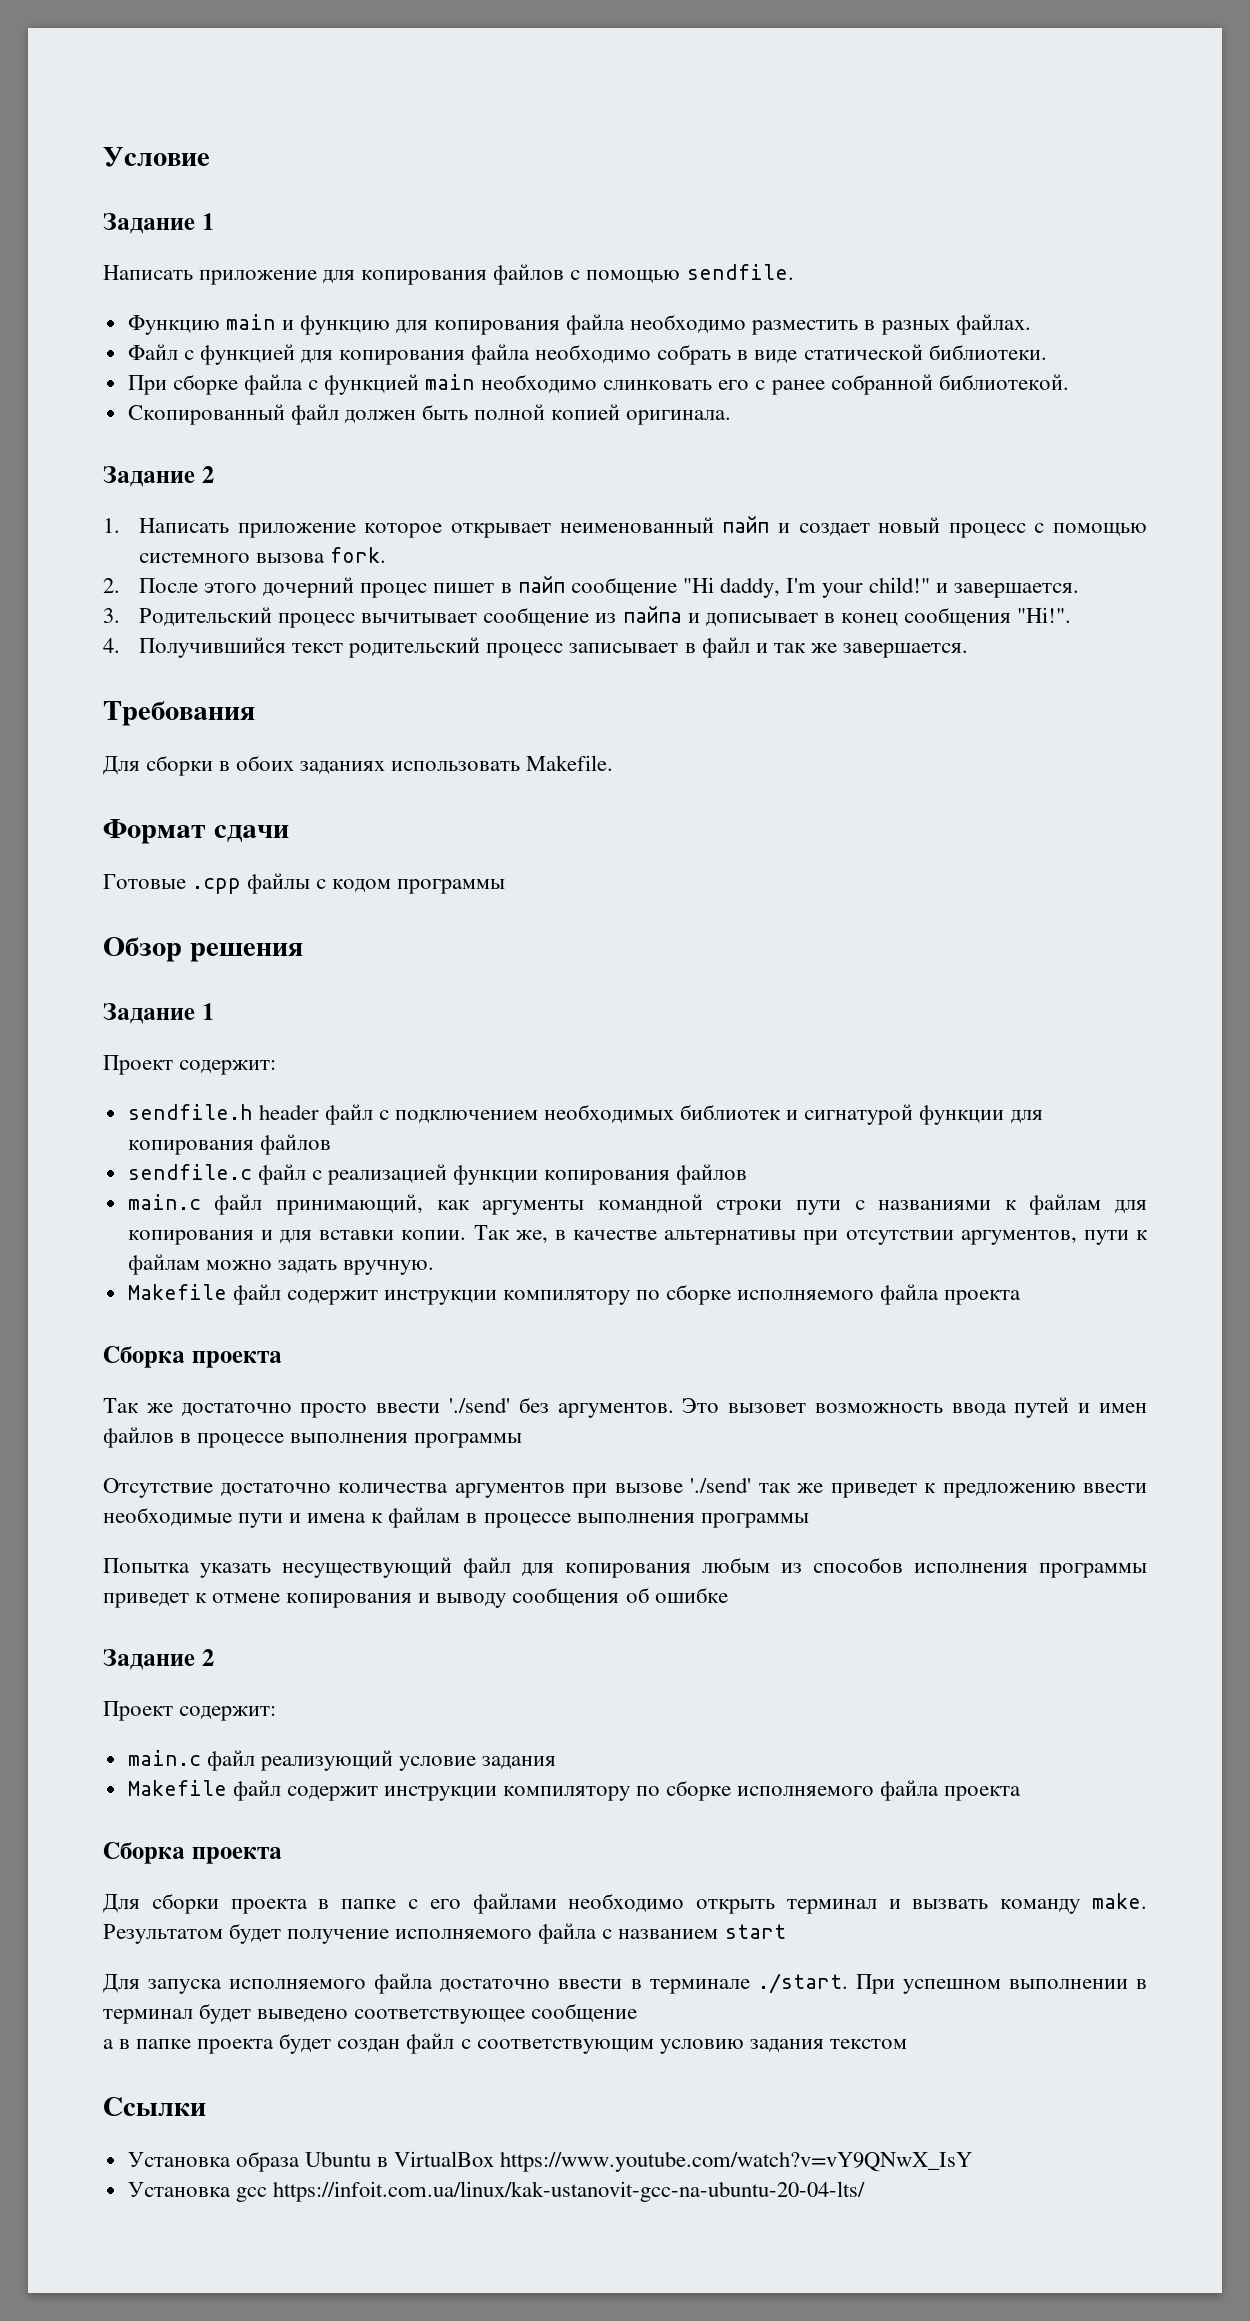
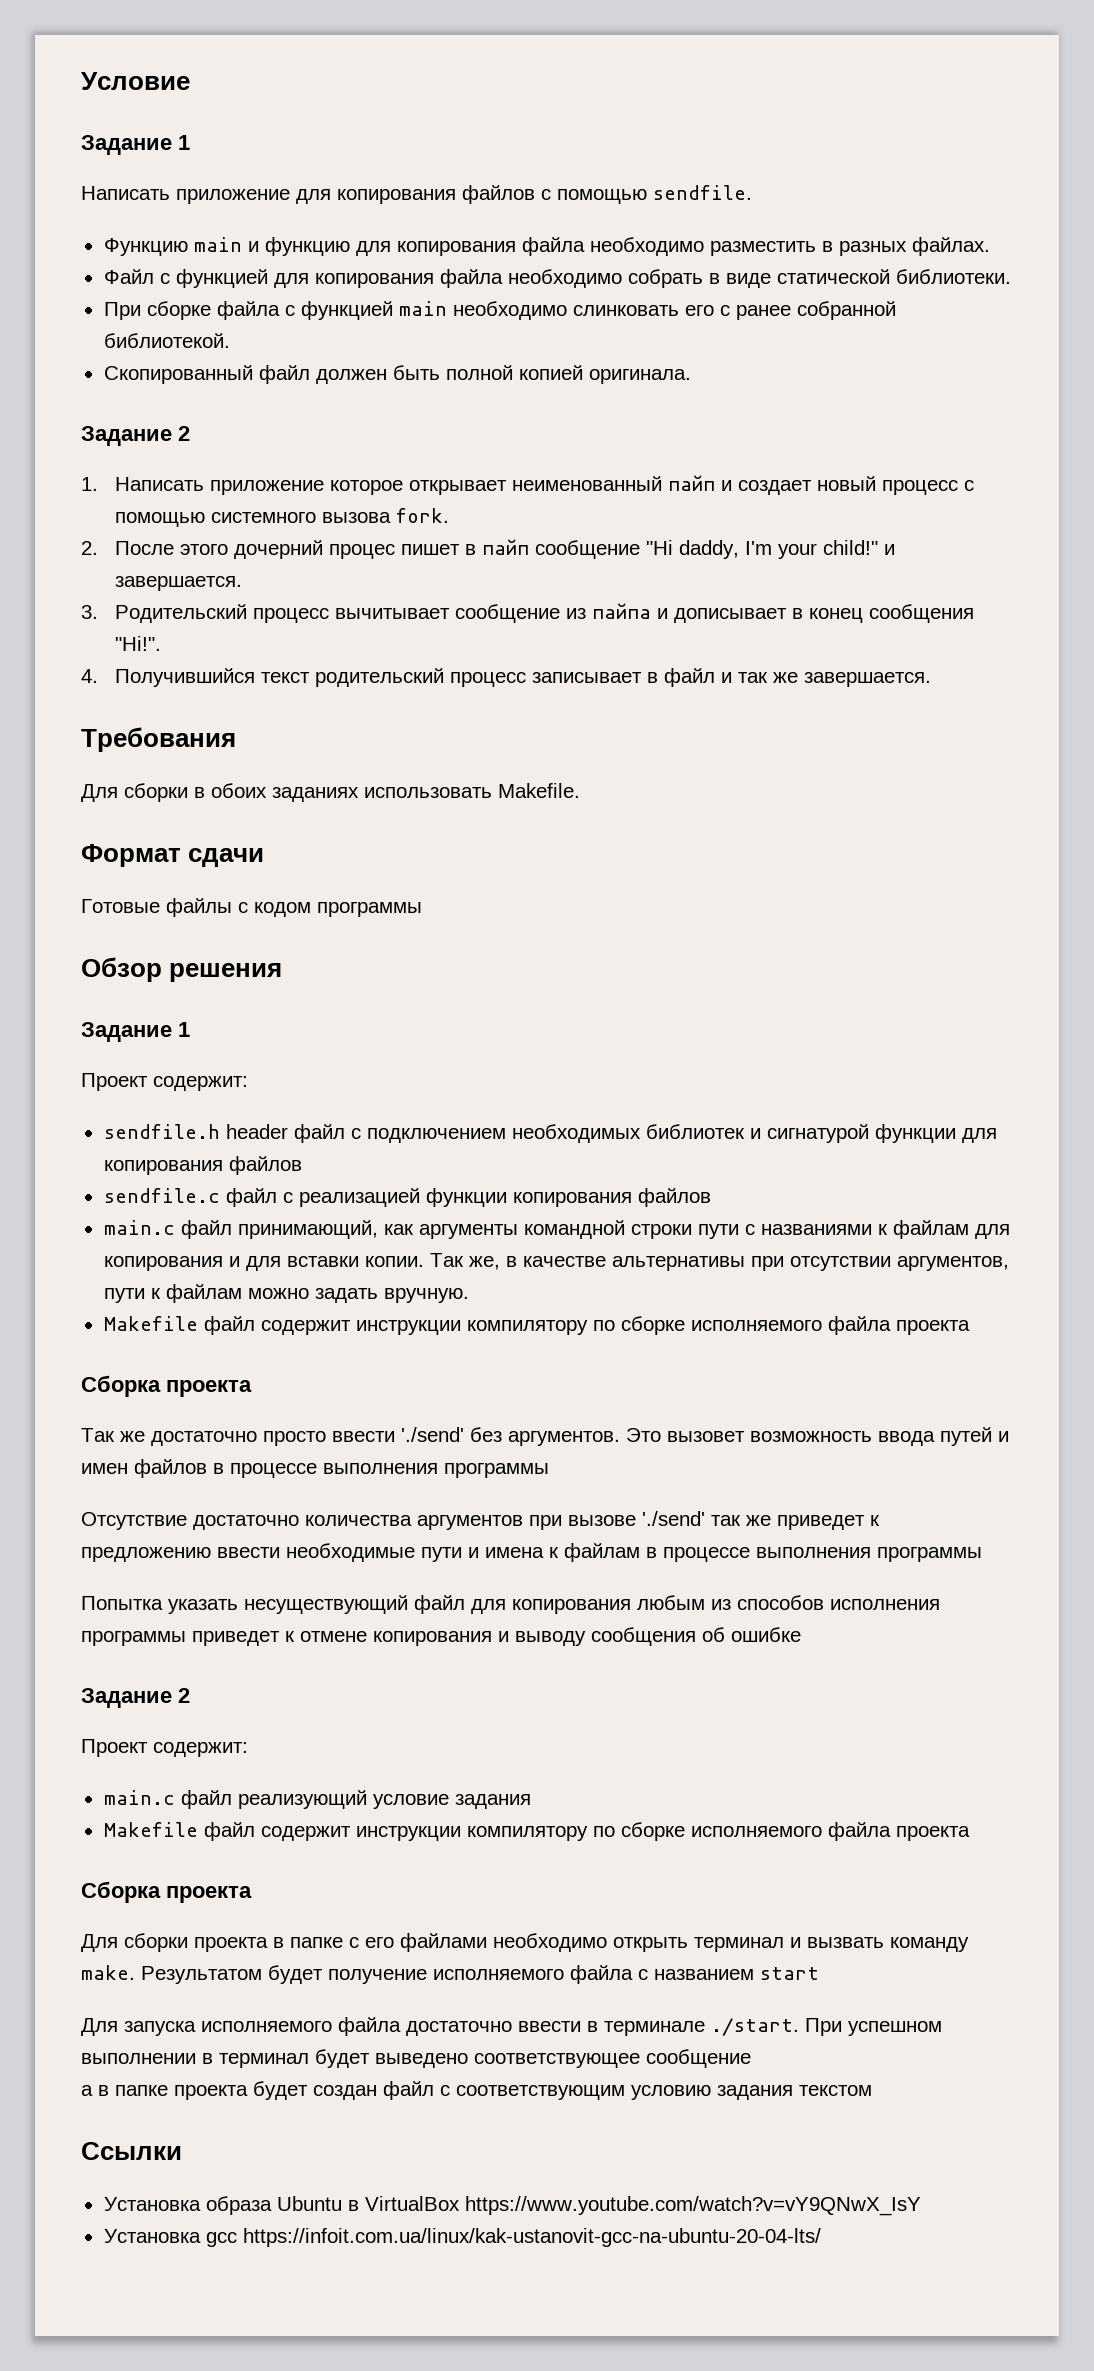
- Готовые .cpp файлы с кодом программы
+ Готовые файлы с кодом программы

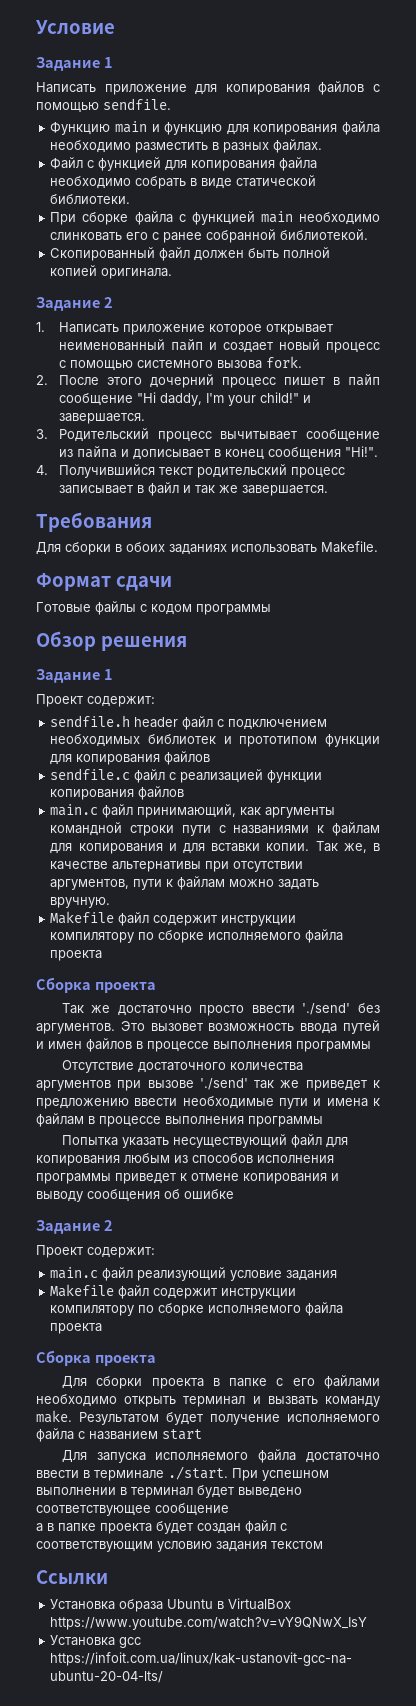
- 2. После этого дочерний процес пишет в пайп сообщение "Hi daddy, I'm your child!" и завершается.
+ 2. После этого дочерний процесс пишет в пайп сообщение "Hi daddy, I'm your child!" и завершается.
- sendfile.h header файл с подключением необходимых библиотек и сигнатурой функции для копирования файлов
+ sendfile.h header файл с подключением необходимых библиотек и прототипом функции для копирования файлов
- Отсутствие достаточно количества аргументов при вызове './send' так же приведет к предложению ввести необходимые пути и имена к файлам в процессе выполнения программы
+ Отсутствие достаточного количества аргументов при вызове './send' так же приведет к предложению ввести необходимые пути и имена к файлам в процессе выполнения программы

